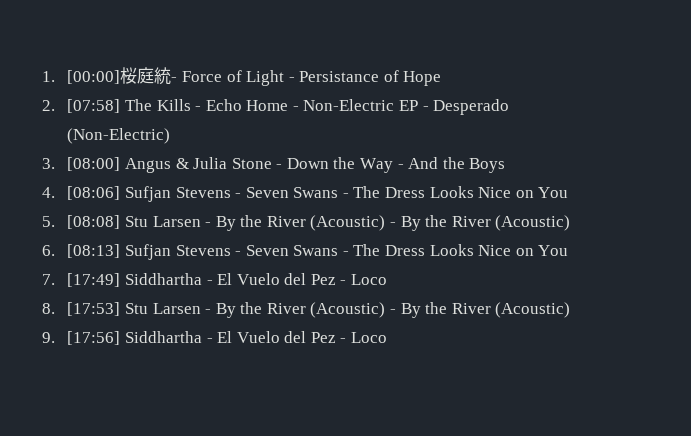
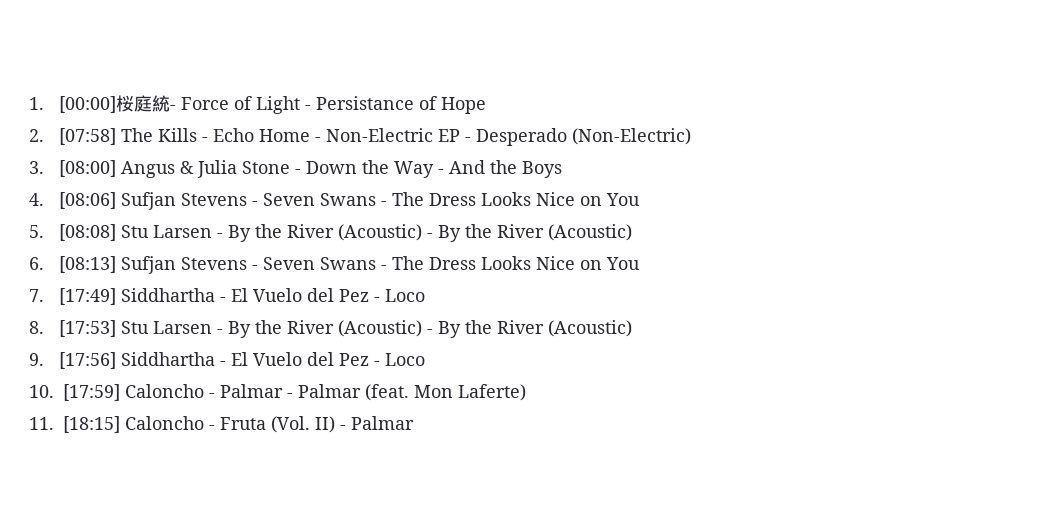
+ 10. [17:59] Caloncho - Palmar - Palmar (feat. Mon Laferte)
+ 11. [18:15] Caloncho - Fruta (Vol. II) - Palmar

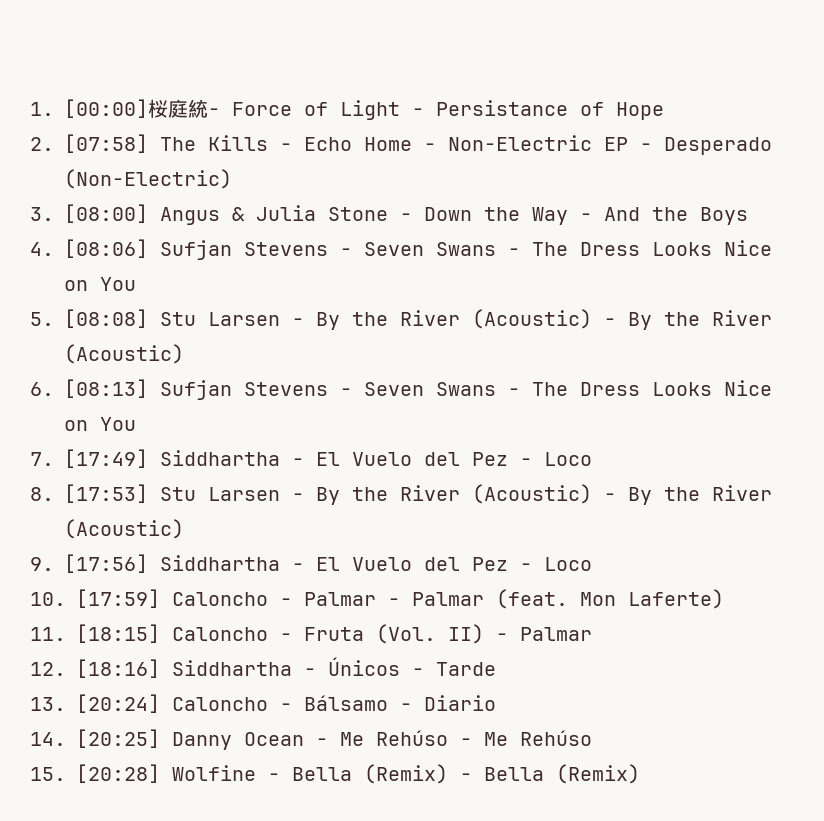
+ 12. [18:16] Siddhartha - Únicos - Tarde
+ 13. [20:24] Caloncho - Bálsamo - Diario
+ 14. [20:25] Danny Ocean - Me Rehúso - Me Rehúso
+ 15. [20:28] Wolfine - Bella (Remix) - Bella (Remix)

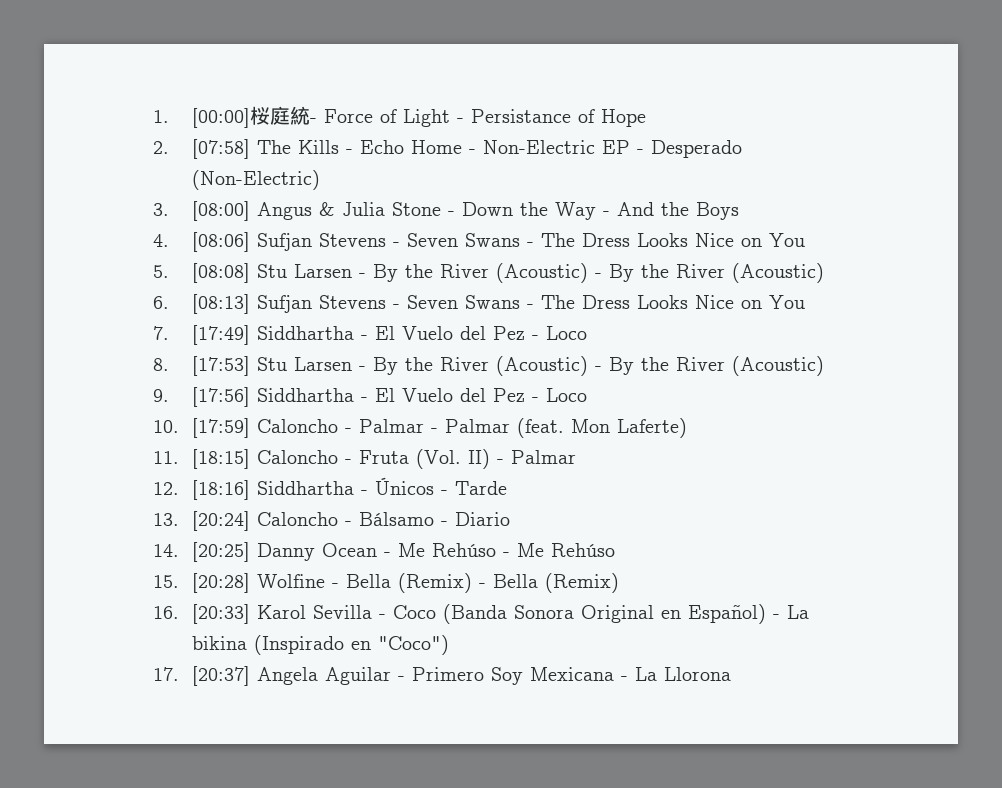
+ 16. [20:33] Karol Sevilla - Coco (Banda Sonora Original en Español) - La bikina (Inspirado en "Coco")
+ 17. [20:37] Angela Aguilar - Primero Soy Mexicana - La Llorona

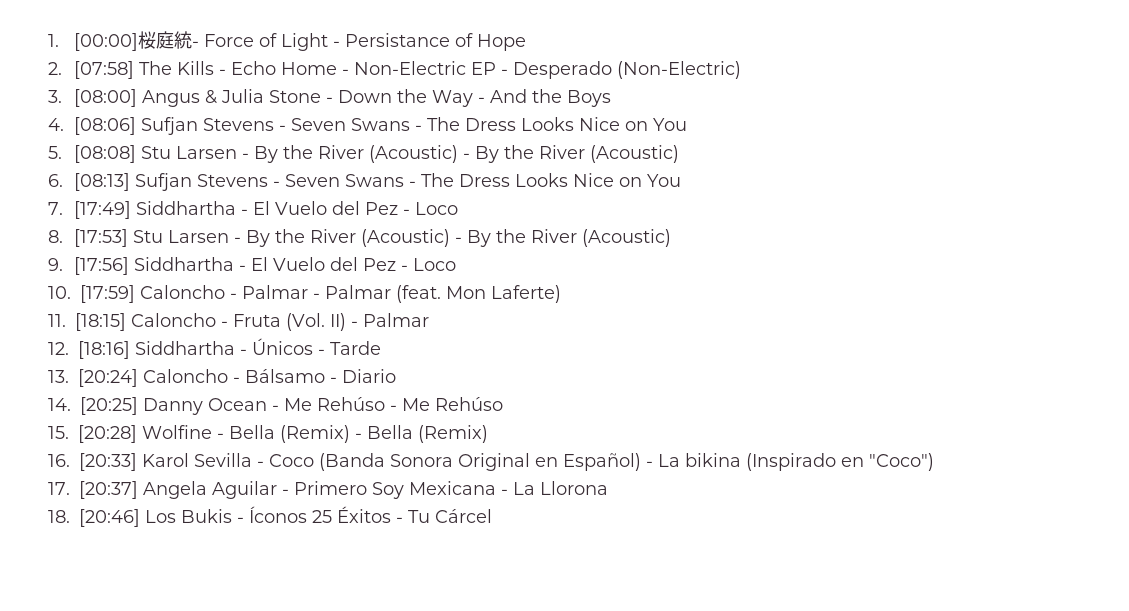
+ 18. [20:46] Los Bukis - Íconos 25 Éxitos - Tu Cárcel

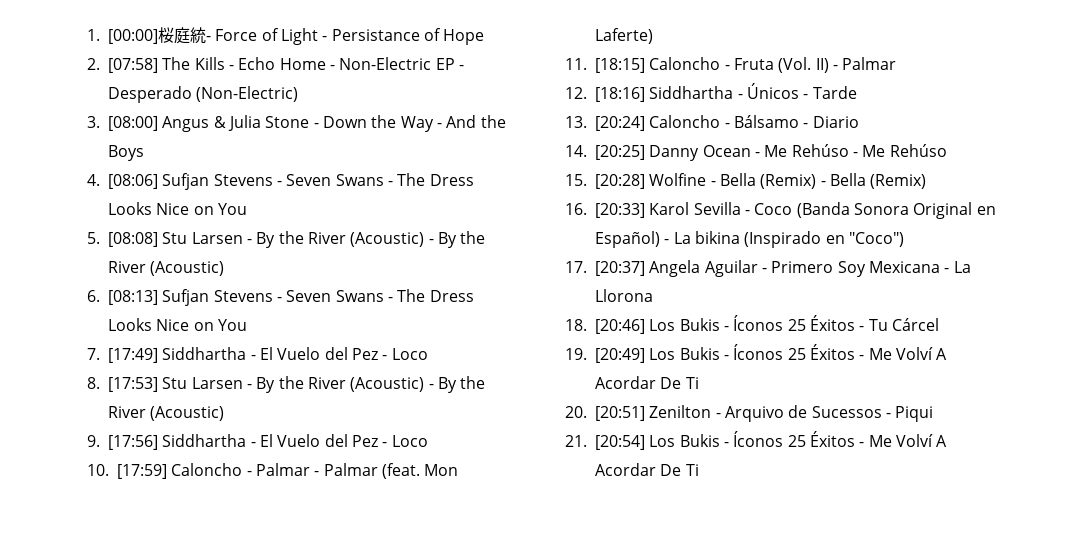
+ 19. [20:49] Los Bukis - Íconos 25 Éxitos - Me Volví A Acordar De Ti
+ 20. [20:51] Zenilton - Arquivo de Sucessos - Piqui
+ 21. [20:54] Los Bukis - Íconos 25 Éxitos - Me Volví A Acordar De Ti

